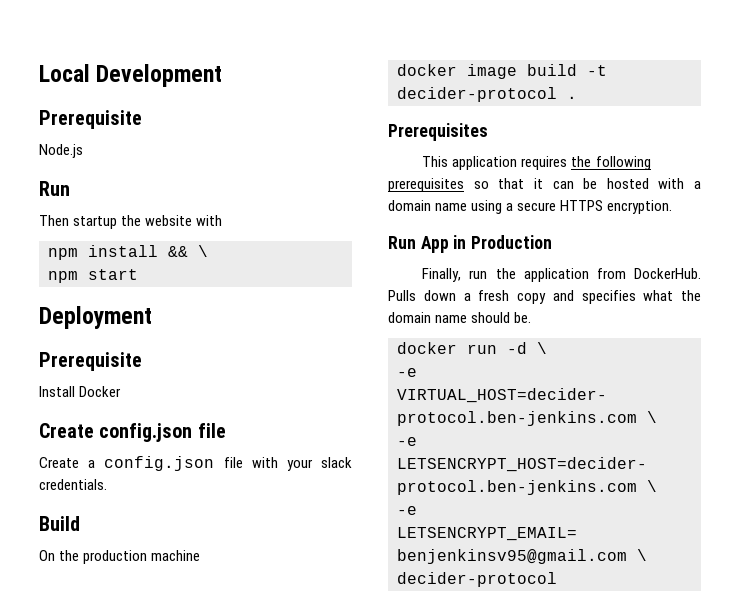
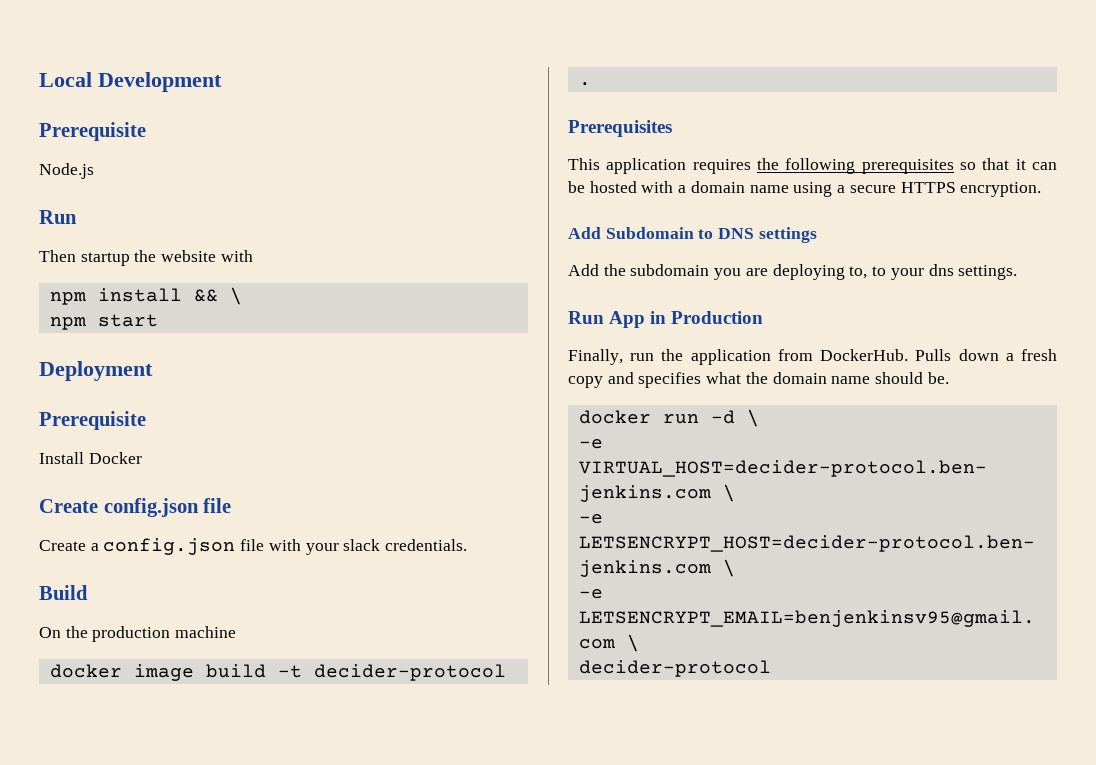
+ Add Subdomain to DNS settings
+ Add the subdomain you are deploying to, to your dns settings.

